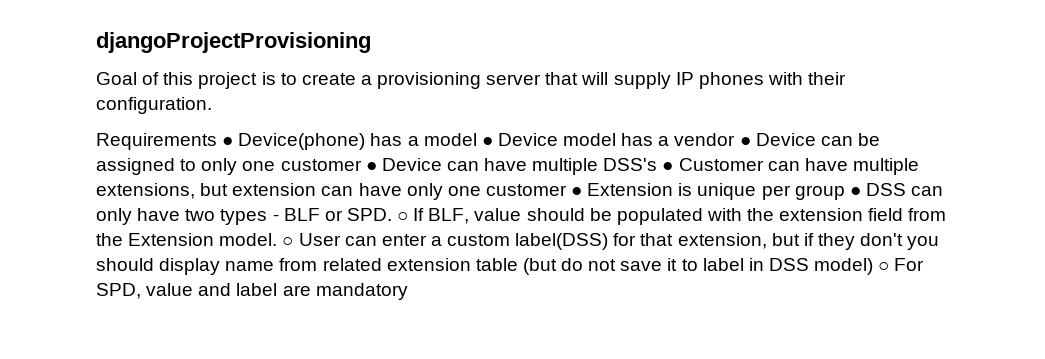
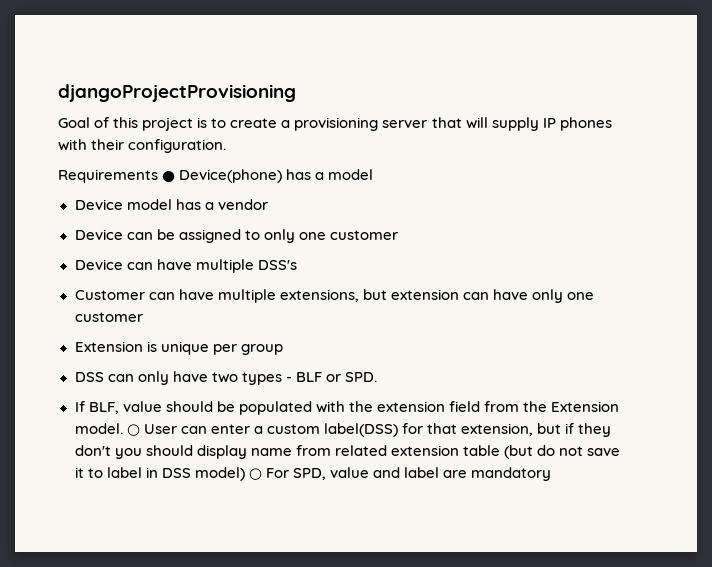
- Requirements ● Device(phone) has a model ● Device model has a vendor ● Device can be assigned to only one customer ● Device can have multiple DSS's ● Customer can have multiple extensions, but extension can have only one customer ● Extension is unique per group ● DSS can only have two types - BLF or SPD. ○ If BLF, value should be populated with the extension field from the Extension model.
+ Requirements ● Device(phone) has a model
+ Device model has a vendor
+ Device can be assigned to only one customer
+ Device can have multiple DSS's
+ Customer can have multiple extensions, but extension can have only one customer
+ Extension is unique per group
+ DSS can only have two types - BLF or SPD.
+ If BLF, value should be populated with the extension field from the Extension model.

